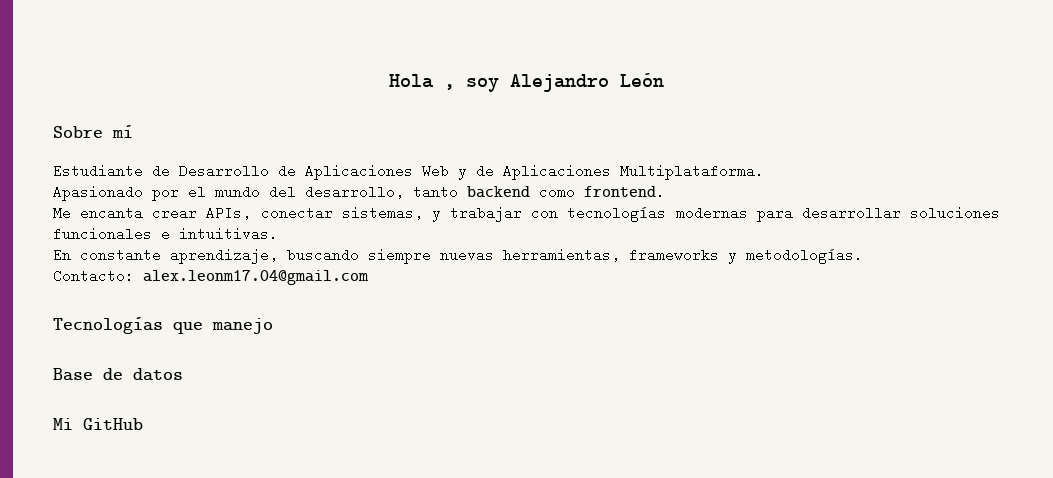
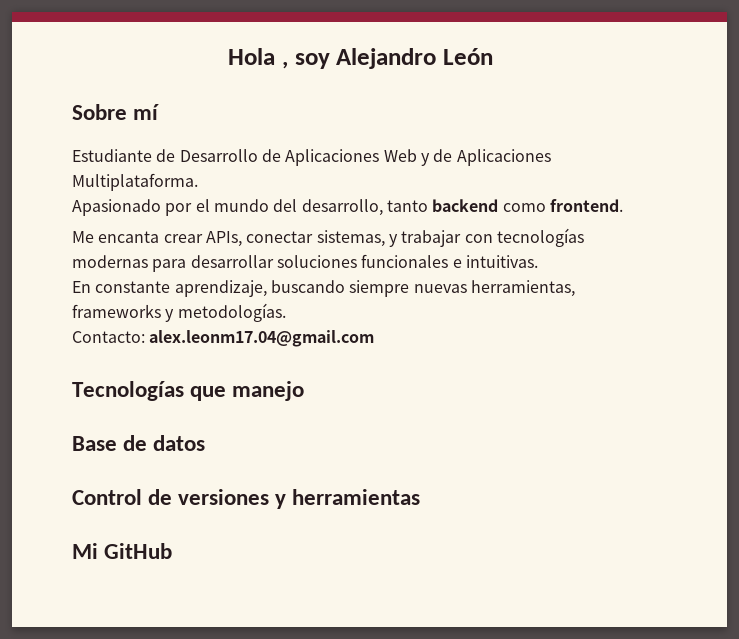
+ Control de versiones y herramientas

